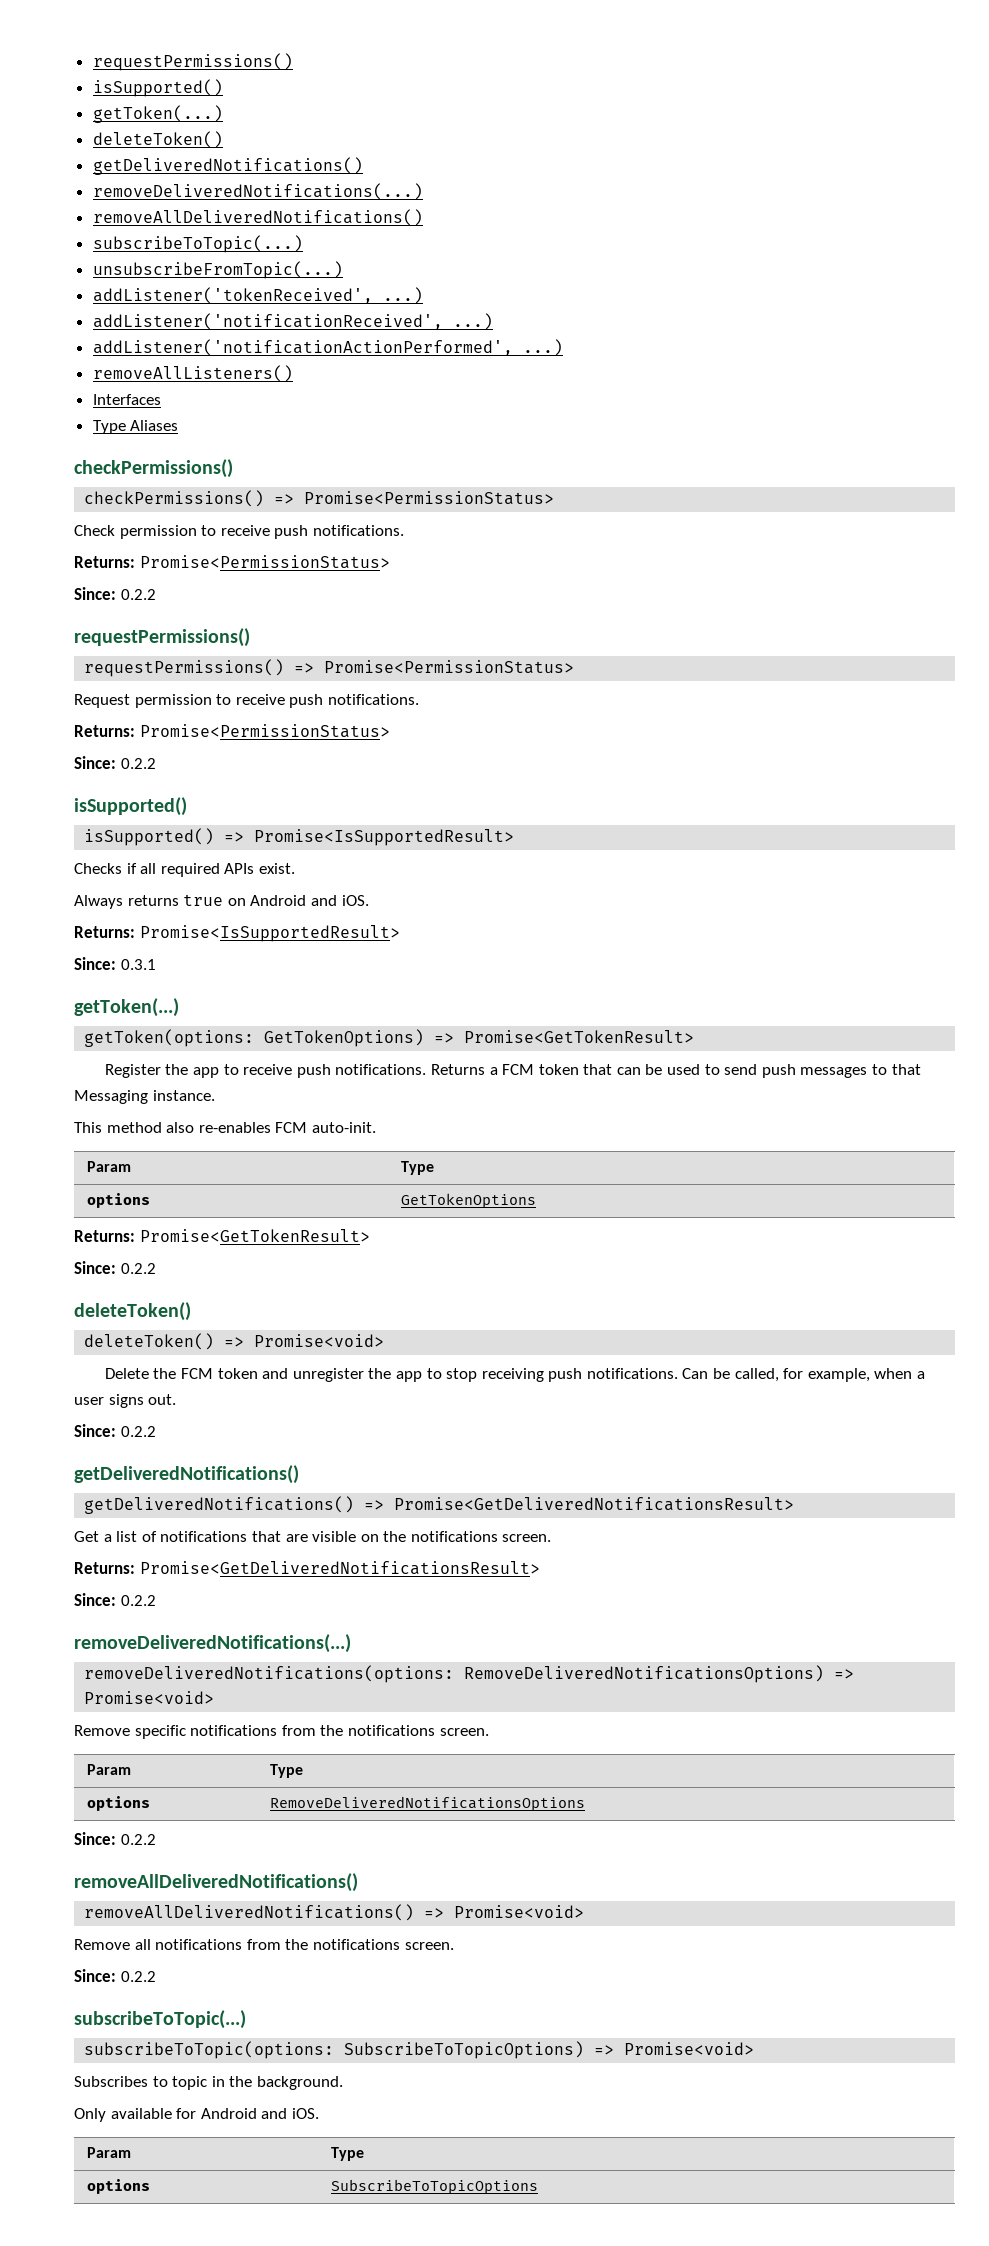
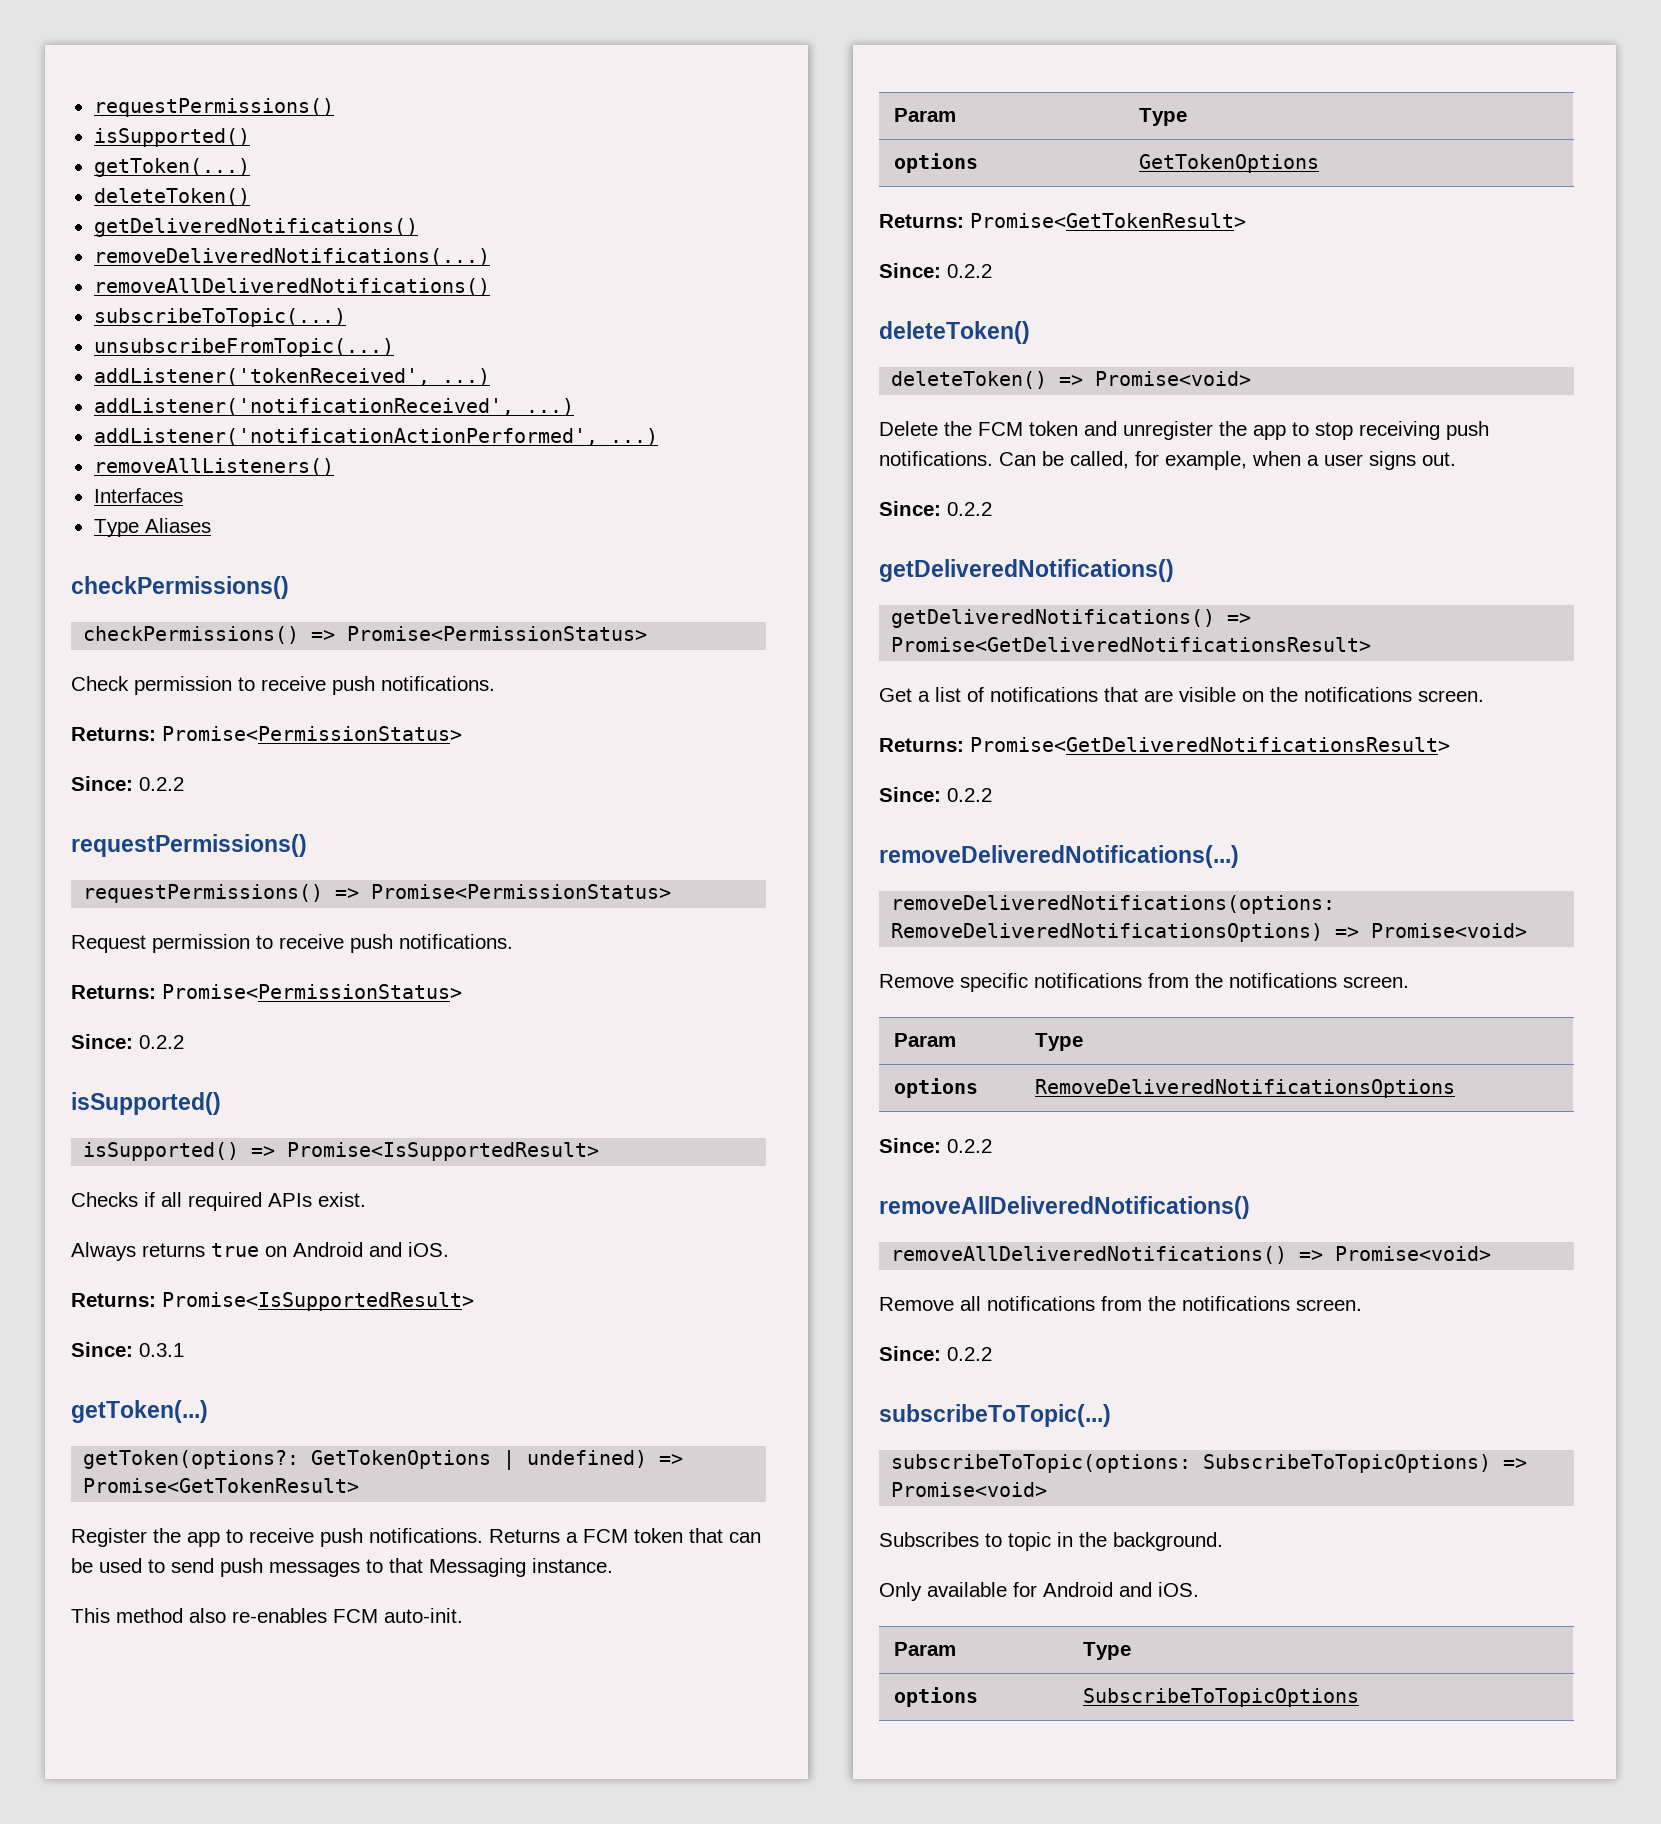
- getToken(options: GetTokenOptions) => Promise<GetTokenResult>
+ getToken(options?: GetTokenOptions | undefined) => Promise<GetTokenResult>

